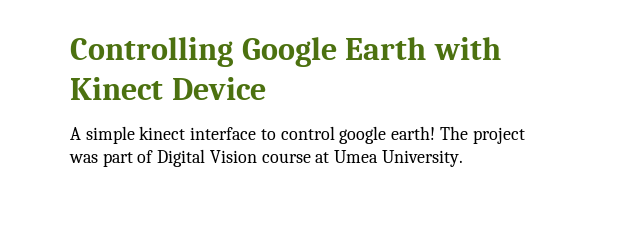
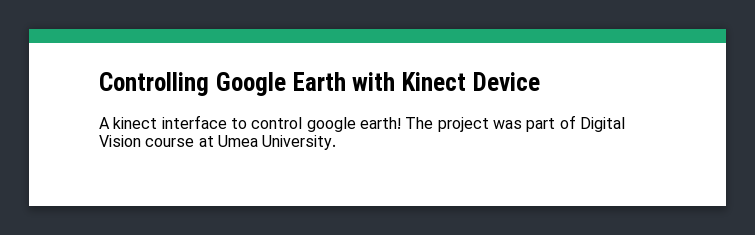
- A simple kinect interface to control google earth!
+ A kinect interface to control google earth!

